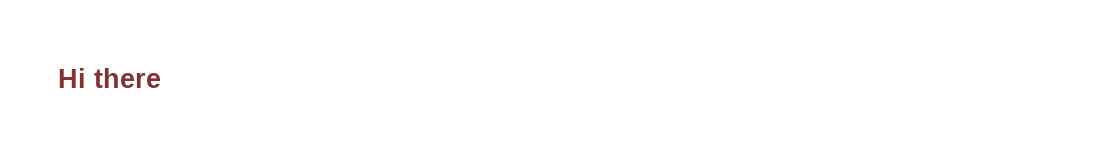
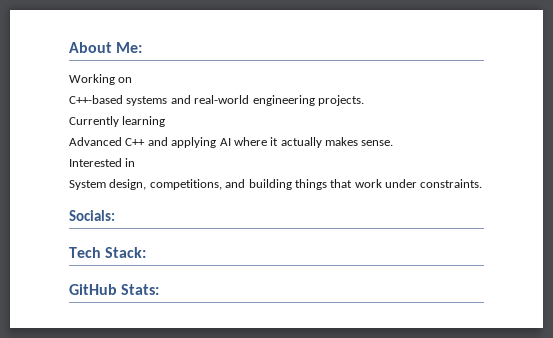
- Hi there
+ About Me:
+ Working on
+ C++-based systems and real-world engineering projects.
+ Currently learning
+ Advanced C++ and applying AI where it actually makes sense.
+ Interested in
+ System design, competitions, and building things that work under constraints.
+ Socials:
+ Tech Stack:
+ GitHub Stats:

